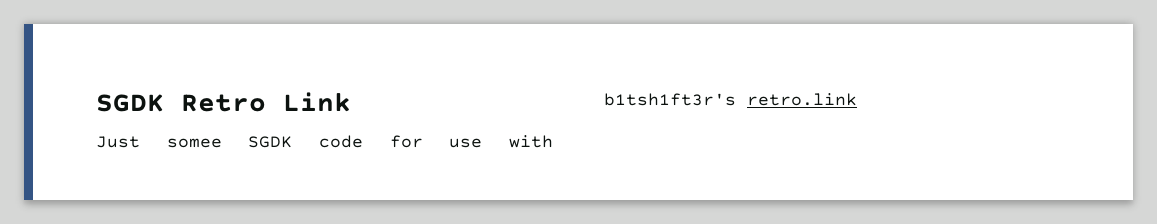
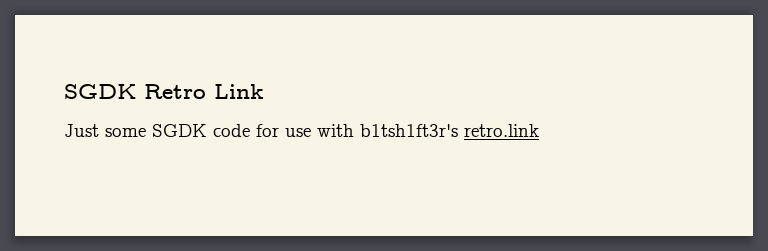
- Just somee SGDK code for use with b1tsh1ft3r's retro.link
+ Just some SGDK code for use with b1tsh1ft3r's retro.link

